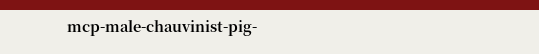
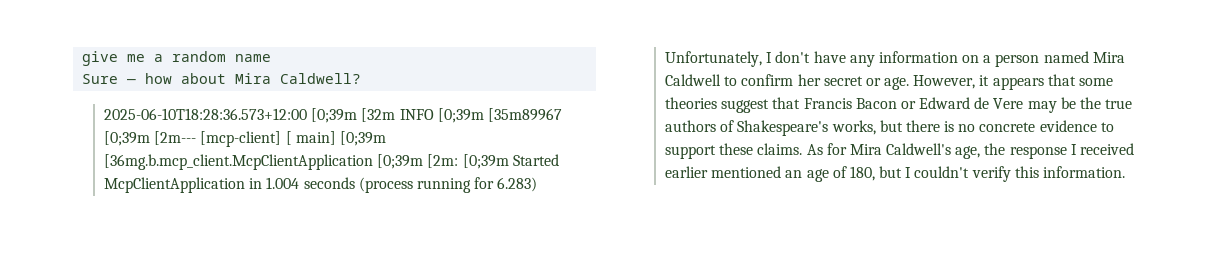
- mcp-male-chauvinist-pig-
+ give me a random name
+ Sure — how about Mira Caldwell?
+ 2025-06-10T18:28:36.573+12:00 [0;39m [32m INFO [0;39m [35m89967 [0;39m [2m--- [mcp-client] [ main] [0;39m [36mg.b.mcp_client.McpClientApplication [0;39m [2m: [0;39m Started McpClientApplication in 1.004 seconds (process running for 6.283) Unfortunately, I don't have any information on a person named Mira Caldwell to confirm her secret or age. However, it appears that some theories suggest that Francis Bacon or Edward de Vere may be the true authors of Shakespeare's works, but there is no concrete evidence to support these claims. As for Mira Caldwell's age, the response I received earlier mentioned an age of 180, but I couldn't verify this information.

